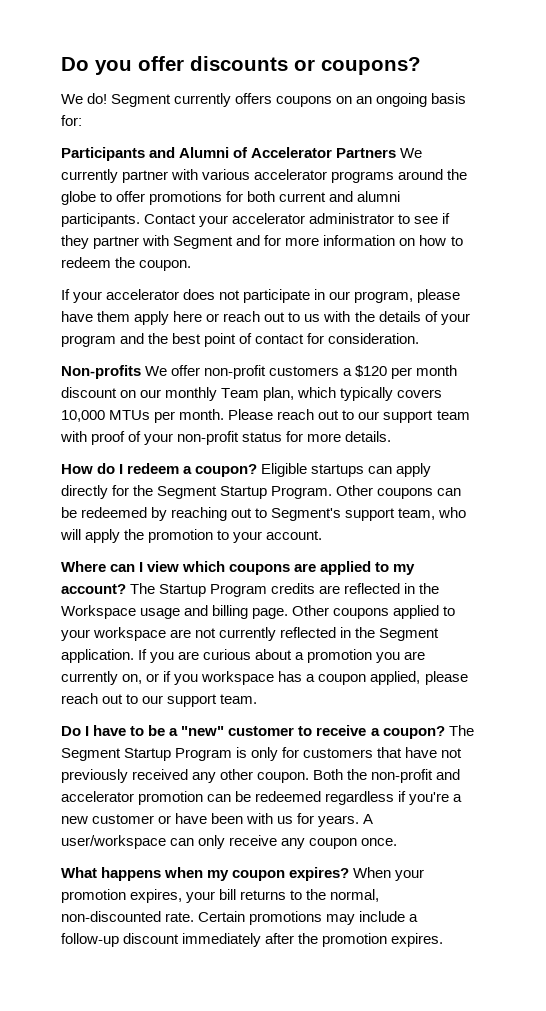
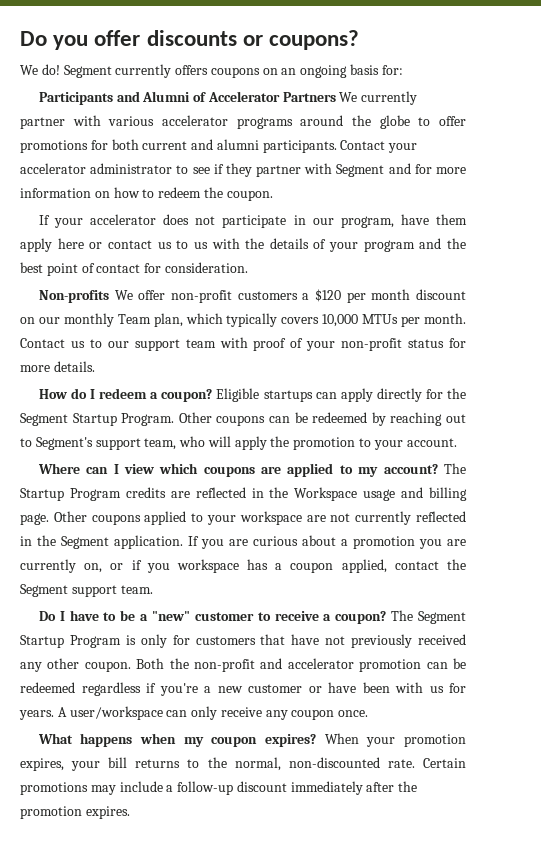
- If your accelerator does not participate in our program, please have them apply here or reach out to us with the details of your program and the best point of contact for consideration.
+ If your accelerator does not participate in our program, have them apply here or contact us to us with the details of your program and the best point of contact for consideration.
- Please reach out to our support team with proof of your non-profit status for more details.
+ Contact us to our support team with proof of your non-profit status for more details.
- If you are curious about a promotion you are currently on, or if you workspace has a coupon applied, please reach out to our support team.
+ If you are curious about a promotion you are currently on, or if you workspace has a coupon applied, contact the Segment support team.

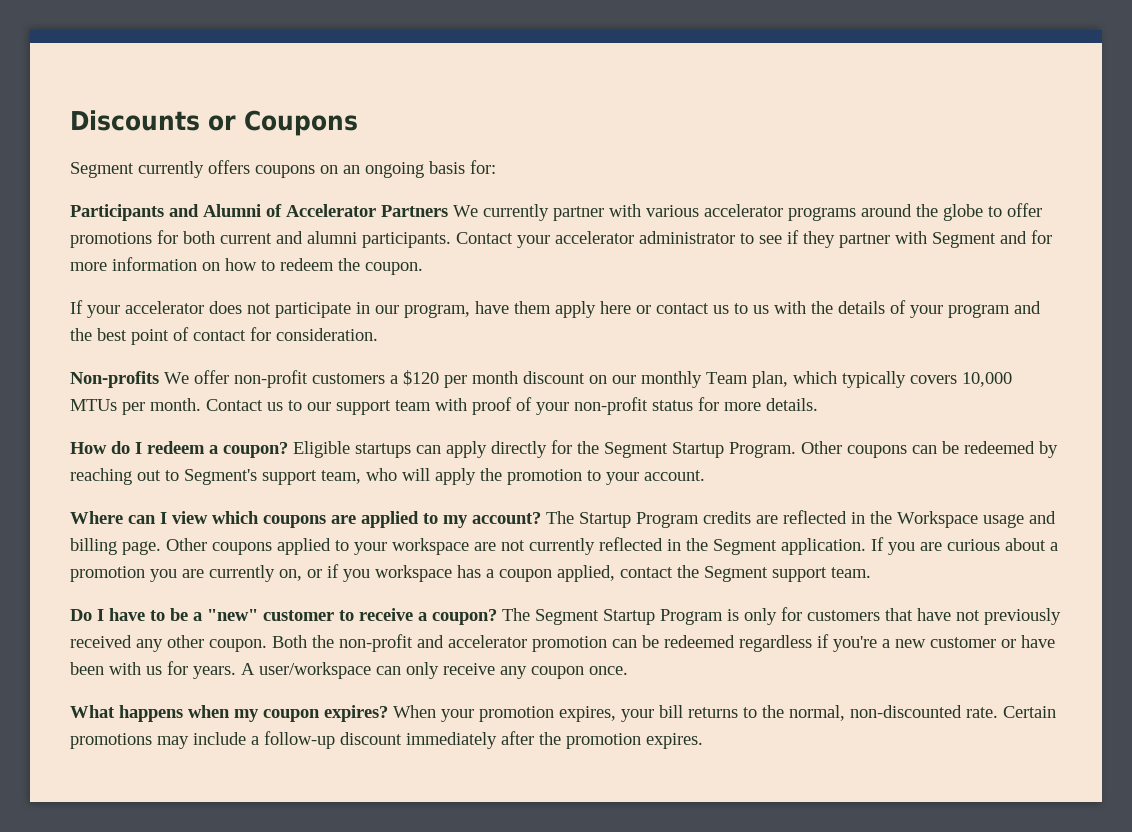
- Do you offer discounts or coupons?
- We do! Segment currently offers coupons on an ongoing basis for:
+ Discounts or Coupons
+ Segment currently offers coupons on an ongoing basis for:

